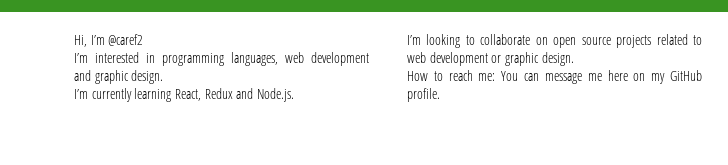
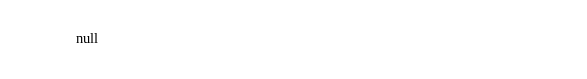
- Hi, I’m @caref2
- I’m interested in programming languages, web development and graphic design.
- I’m currently learning React, Redux and Node.js.
- I’m looking to collaborate on open source projects related to web development or graphic design.
- How to reach me: You can message me here on my GitHub profile.
+ null

